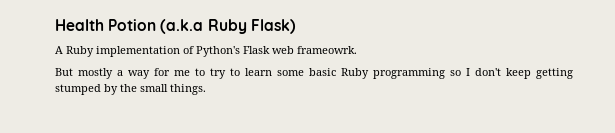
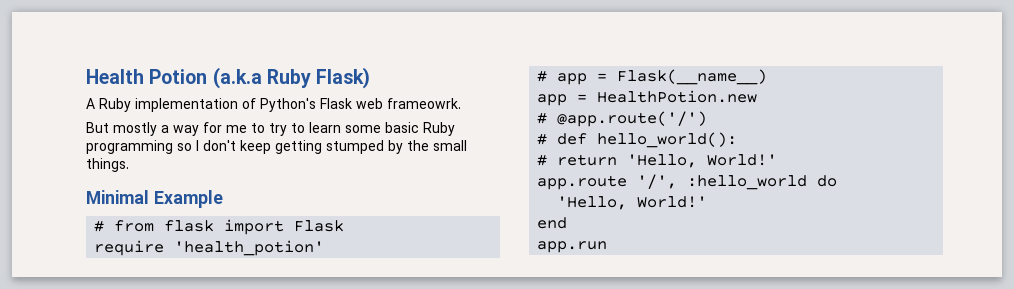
+ Minimal Example
+ # from flask import Flask
+ require 'health_potion'
+ # app = Flask(__name__)
+ app = HealthPotion.new
+ # @app.route('/')
+ # def hello_world():
+ # return 'Hello, World!'
+ app.route '/', :hello_world do
+ 'Hello, World!'
+ end
+ app.run

